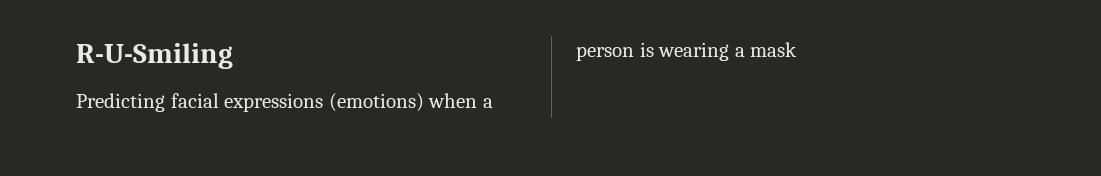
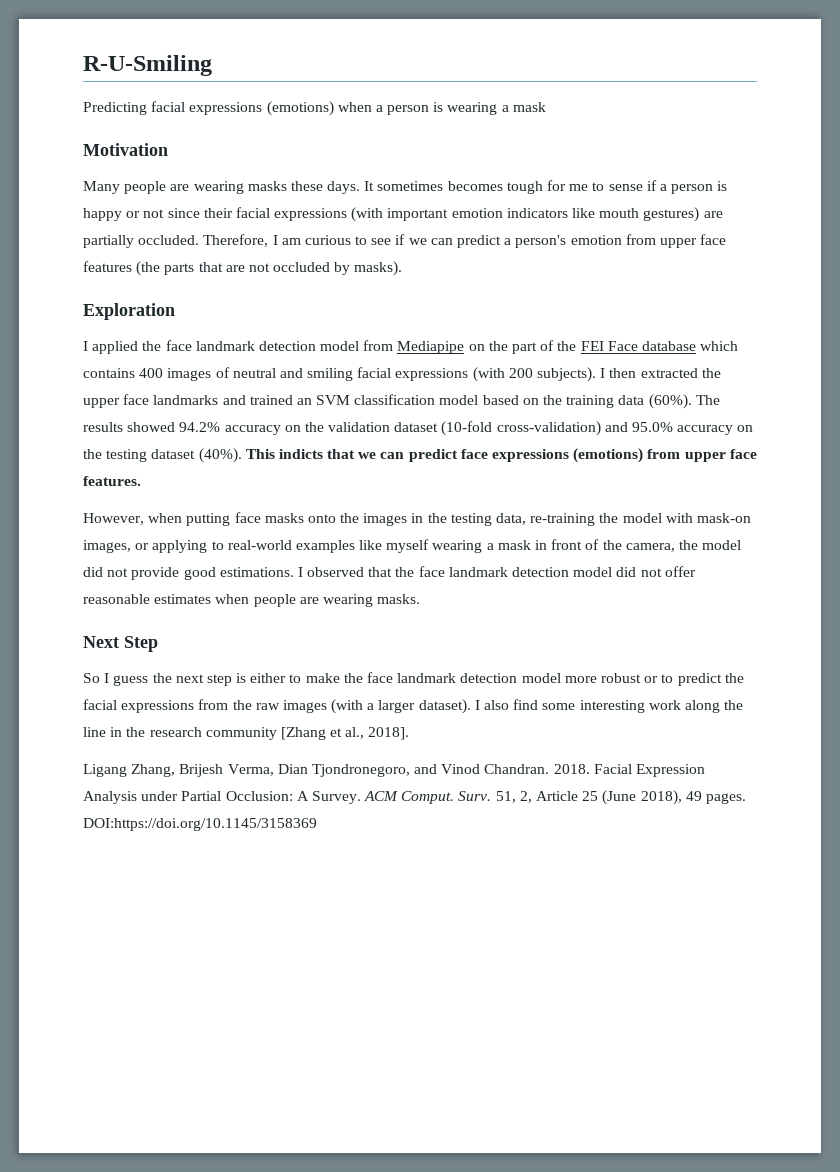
+ Motivation
+ Many people are wearing masks these days. It sometimes becomes tough for me to sense if a person is happy or not since their facial expressions (with important emotion indicators like mouth gestures) are partially occluded. Therefore, I am curious to see if we can predict a person's emotion from upper face features (the parts that are not occluded by masks).
+ Exploration
+ I applied the face landmark detection model from Mediapipe on the part of the FEI Face database which contains 400 images of neutral and smiling facial expressions (with 200 subjects). I then extracted the upper face landmarks and trained an SVM classification model based on the training data (60%). The results showed 94.2% accuracy on the validation dataset (10-fold cross-validation) and 95.0% accuracy on the testing dataset (40%). This indicts that we can predict face expressions (emotions) from upper face features.
+ However, when putting face masks onto the images in the testing data, re-training the model with mask-on images, or applying to real-world examples like myself wearing a mask in front of the camera, the model did not provide good estimations. I observed that the face landmark detection model did not offer reasonable estimates when people are wearing masks.
+ Next Step
+ So I guess the next step is either to make the face landmark detection model more robust or to predict the facial expressions from the raw images (with a larger dataset). I also find some interesting work along the line in the research community [Zhang et al., 2018].
+ Ligang Zhang, Brijesh Verma, Dian Tjondronegoro, and Vinod Chandran. 2018. Facial Expression Analysis under Partial Occlusion: A Survey. ACM Comput. Surv. 51, 2, Article 25 (June 2018), 49 pages. DOI:https://doi.org/10.1145/3158369

